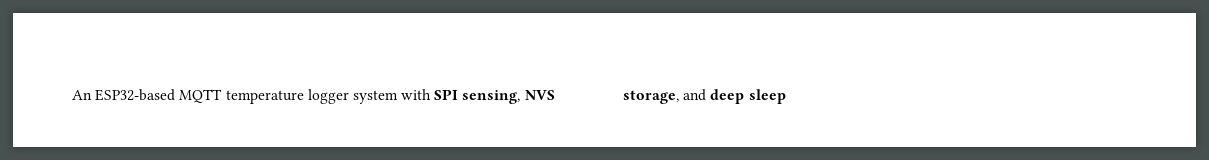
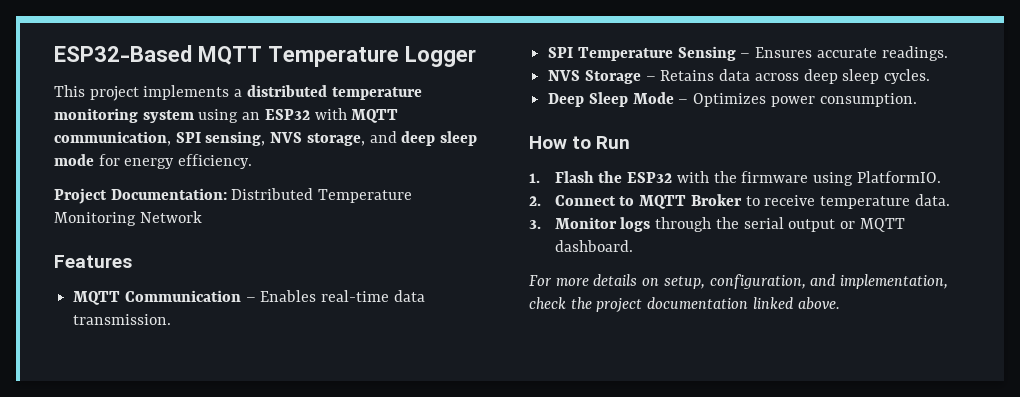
- An ESP32-based MQTT temperature logger system with SPI sensing, NVS storage, and deep sleep
+ ESP32-Based MQTT Temperature Logger
+ This project implements a distributed temperature monitoring system using an ESP32 with MQTT communication, SPI sensing, NVS storage, and deep sleep mode for energy efficiency.
+ Project Documentation: Distributed Temperature Monitoring Network
+ Features
+ MQTT Communication – Enables real-time data transmission.
+ SPI Temperature Sensing – Ensures accurate readings.
+ NVS Storage – Retains data across deep sleep cycles.
+ Deep Sleep Mode – Optimizes power consumption.
+ How to Run
+ 1. Flash the ESP32 with the firmware using PlatformIO.
+ 2. Connect to MQTT Broker to receive temperature data.
+ 3. Monitor logs through the serial output or MQTT dashboard.
+ For more details on setup, configuration, and implementation, check the project documentation linked above.

